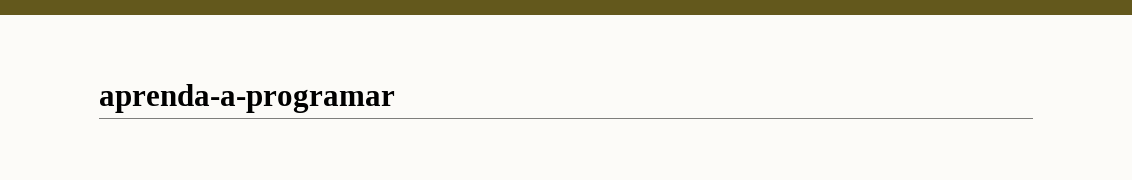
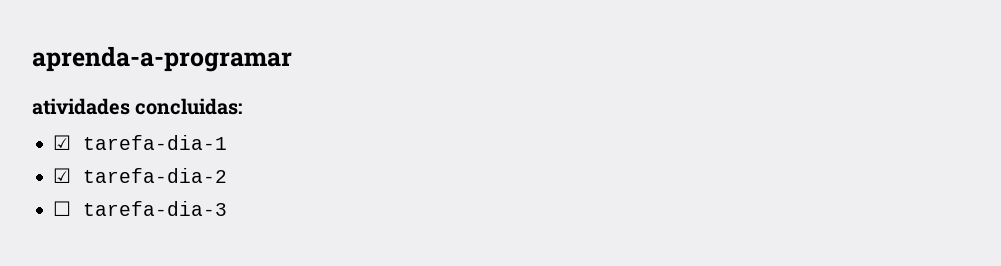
+ atividades concluidas:
+ ☑ tarefa-dia-1
+ ☑ tarefa-dia-2
+ ☐ tarefa-dia-3

